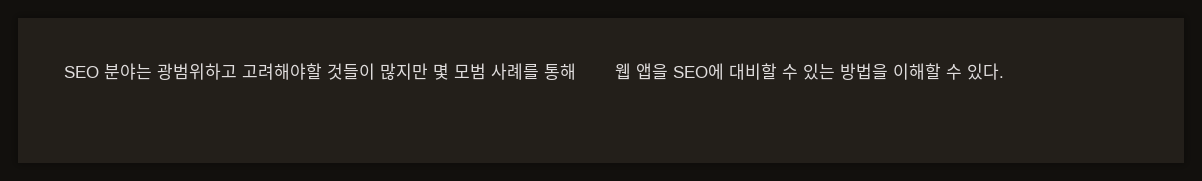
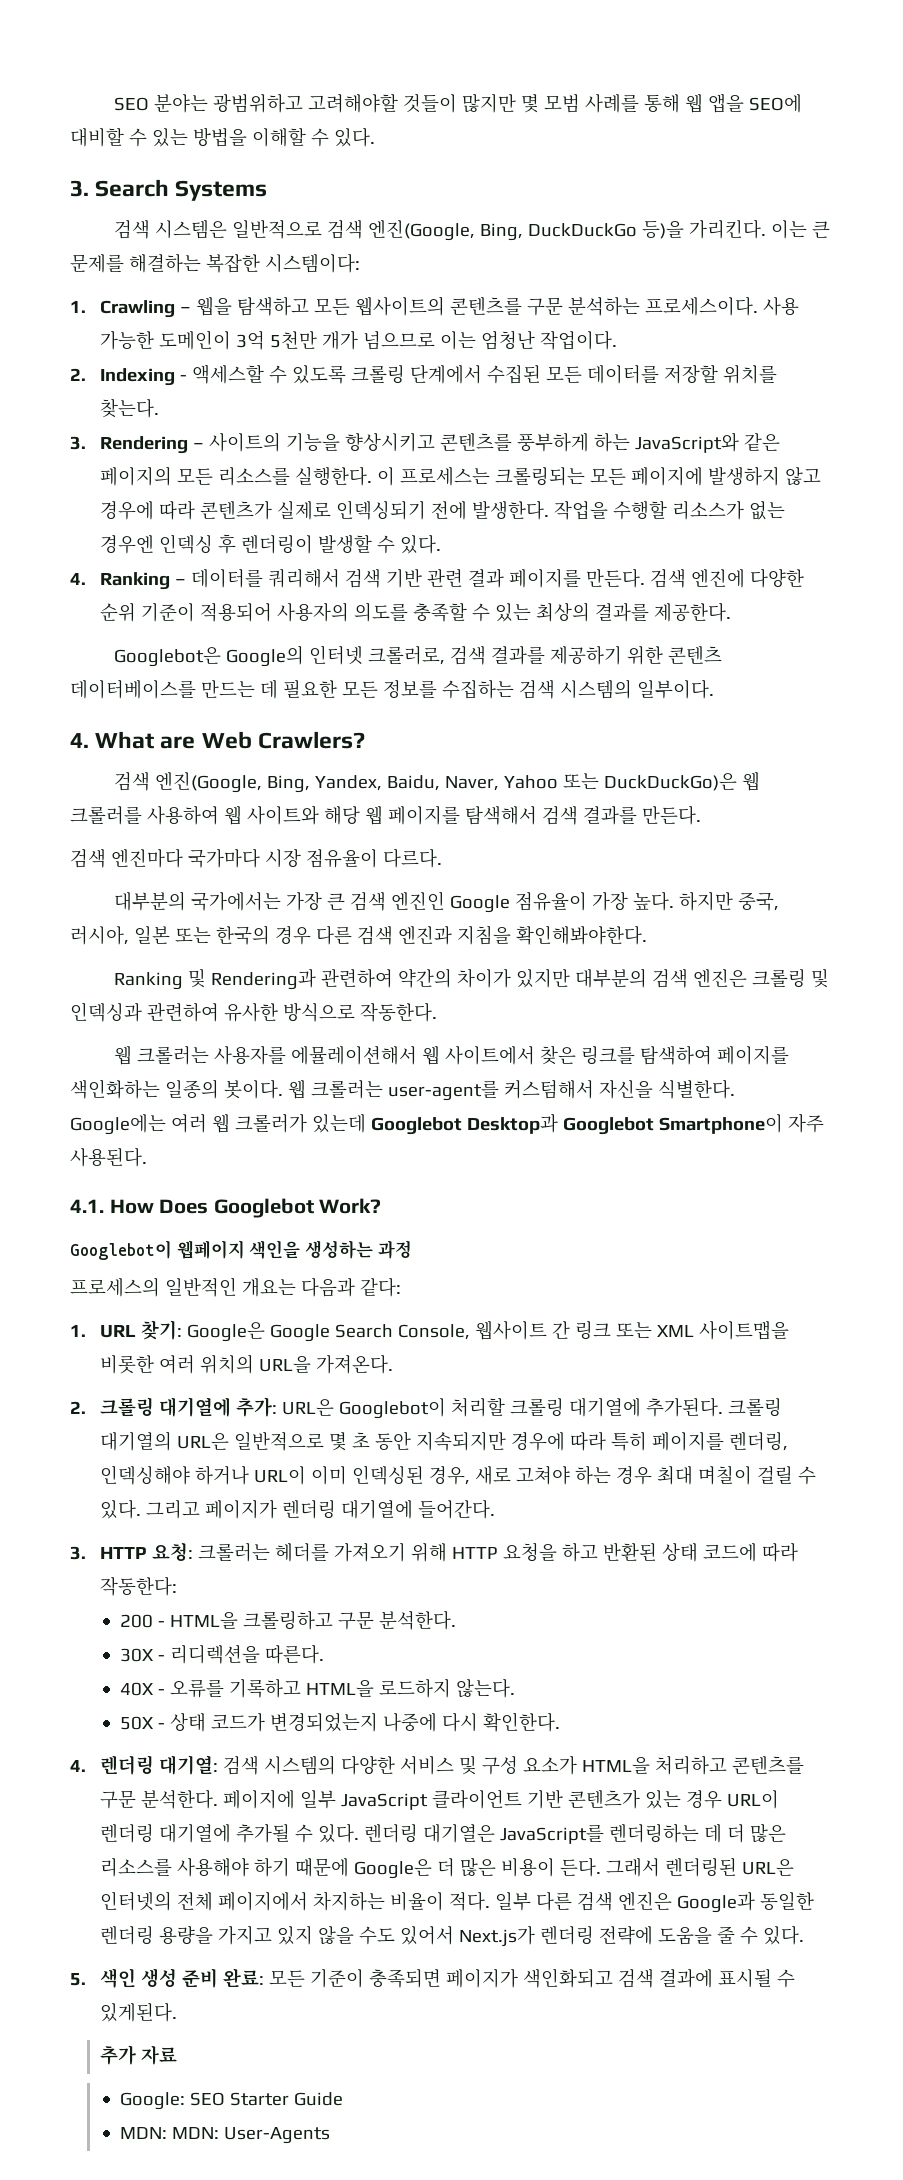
+ 3. Search Systems
+ 검색 시스템은 일반적으로 검색 엔진(Google, Bing, DuckDuckGo 등)을 가리킨다. 이는 큰 문제를 해결하는 복잡한 시스템이다:
+ 1. Crawling – 웹을 탐색하고 모든 웹사이트의 콘텐츠를 구문 분석하는 프로세스이다. 사용 가능한 도메인이 3억 5천만 개가 넘으므로 이는 엄청난 작업이다.
+ 2. Indexing - 액세스할 수 있도록 크롤링 단계에서 수집된 모든 데이터를 저장할 위치를 찾는다.
+ 3. Rendering – 사이트의 기능을 향상시키고 콘텐츠를 풍부하게 하는 JavaScript와 같은 페이지의 모든 리소스를 실행한다. 이 프로세스는 크롤링되는 모든 페이지에 발생하지 않고 경우에 따라 콘텐츠가 실제로 인덱싱되기 전에 발생한다. 작업을 수행할 리소스가 없는 경우엔 인덱싱 후 렌더링이 발생할 수 있다.
+ 4. Ranking – 데이터를 쿼리해서 검색 기반 관련 결과 페이지를 만든다. 검색 엔진에 다양한 순위 기준이 적용되어 사용자의 의도를 충족할 수 있는 최상의 결과를 제공한다.
+ Googlebot은 Google의 인터넷 크롤러로, 검색 결과를 제공하기 위한 콘텐츠 데이터베이스를 만드는 데 필요한 모든 정보를 수집하는 검색 시스템의 일부이다.
+ 4. What are Web Crawlers?
+ 검색 엔진(Google, Bing, Yandex, Baidu, Naver, Yahoo 또는 DuckDuckGo)은 웹 크롤러를 사용하여 웹 사이트와 해당 웹 페이지를 탐색해서 검색 결과를 만든다.
+ 검색 엔진마다 국가마다 시장 점유율이 다르다.
+ 대부분의 국가에서는 가장 큰 검색 엔진인 Google 점유율이 가장 높다. 하지만 중국, 러시아, 일본 또는 한국의 경우 다른 검색 엔진과 지침을 확인해봐야한다.
+ Ranking 및 Rendering과 관련하여 약간의 차이가 있지만 대부분의 검색 엔진은 크롤링 및 인덱싱과 관련하여 유사한 방식으로 작동한다.
+ 웹 크롤러는 사용자를 에뮬레이션해서 웹 사이트에서 찾은 링크를 탐색하여 페이지를 색인화하는 일종의 봇이다. 웹 크롤러는 user-agent를 커스텀해서 자신을 식별한다. Google에는 여러 웹 크롤러가 있는데 Googlebot Desktop과 Googlebot Smartphone이 자주 사용된다.
+ 4.1. How Does Googlebot Work?
+ Googlebot이 웹페이지 색인을 생성하는 과정
+ 프로세스의 일반적인 개요는 다음과 같다:
+ 1. URL 찾기: Google은 Google Search Console, 웹사이트 간 링크 또는 XML 사이트맵을 비롯한 여러 위치의 URL을 가져온다.
+ 2. 크롤링 대기열에 추가: URL은 Googlebot이 처리할 크롤링 대기열에 추가된다. 크롤링 대기열의 URL은 일반적으로 몇 초 동안 지속되지만 경우에 따라 특히 페이지를 렌더링, 인덱싱해야 하거나 URL이 이미 인덱싱된 경우, 새로 고쳐야 하는 경우 최대 며칠이 걸릴 수 있다. 그리고 페이지가 렌더링 대기열에 들어간다.
+ 3. HTTP 요청: 크롤러는 헤더를 가져오기 위해 HTTP 요청을 하고 반환된 상태 코드에 따라 작동한다:
+ 200 - HTML을 크롤링하고 구문 분석한다.
+ 30X - 리디렉션을 따른다.
+ 40X - 오류를 기록하고 HTML을 로드하지 않는다.
+ 50X - 상태 코드가 변경되었는지 나중에 다시 확인한다.
+ 4. 렌더링 대기열: 검색 시스템의 다양한 서비스 및 구성 요소가 HTML을 처리하고 콘텐츠를 구문 분석한다. 페이지에 일부 JavaScript 클라이언트 기반 콘텐츠가 있는 경우 URL이 렌더링 대기열에 추가될 수 있다. 렌더링 대기열은 JavaScript를 렌더링하는 데 더 많은 리소스를 사용해야 하기 때문에 Google은 더 많은 비용이 든다. 그래서 렌더링된 URL은 인터넷의 전체 페이지에서 차지하는 비율이 적다. 일부 다른 검색 엔진은 Google과 동일한 렌더링 용량을 가지고 있지 않을 수도 있어서 Next.js가 렌더링 전략에 도움을 줄 수 있다.
+ 5. 색인 생성 준비 완료: 모든 기준이 충족되면 페이지가 색인화되고 검색 결과에 표시될 수 있게된다.
+ 추가 자료
+ Google: SEO Starter Guide
+ MDN: MDN: User-Agents

